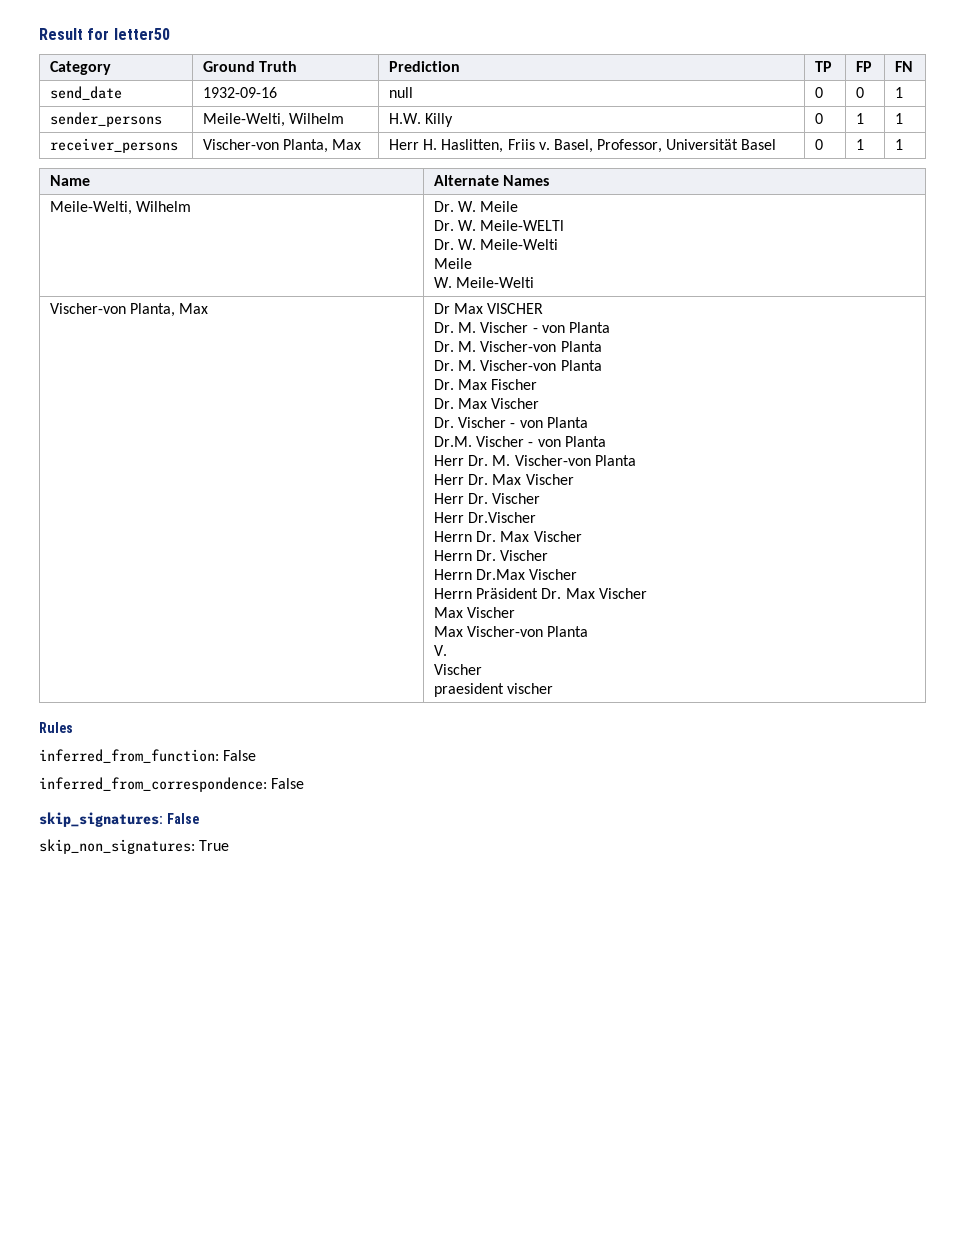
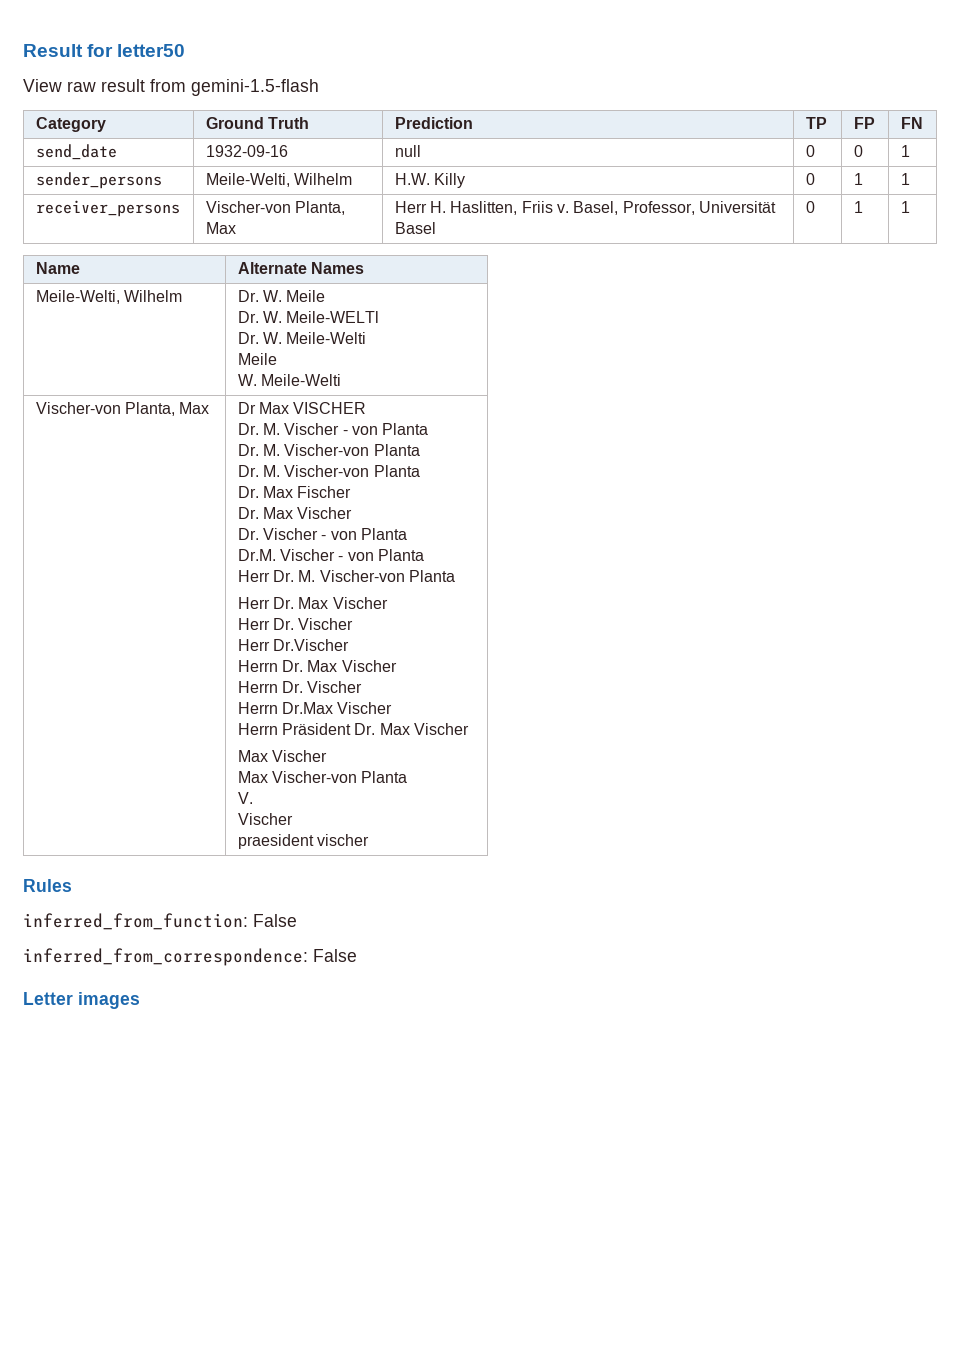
+ View raw result from gemini-1.5-flash
- skip_signatures: False
- skip_non_signatures: True
+ Letter images

